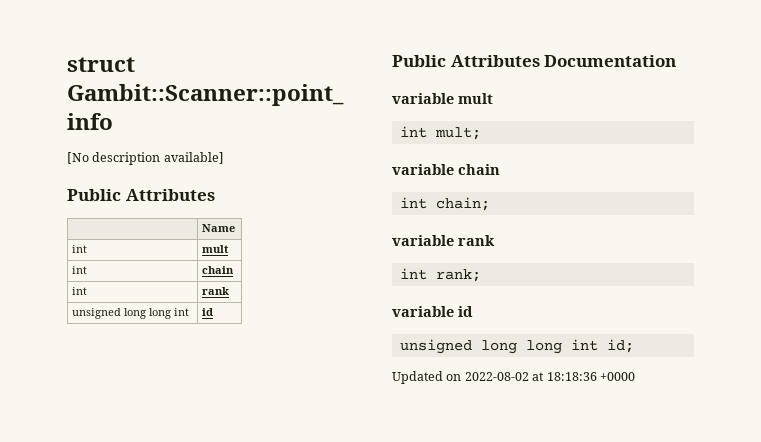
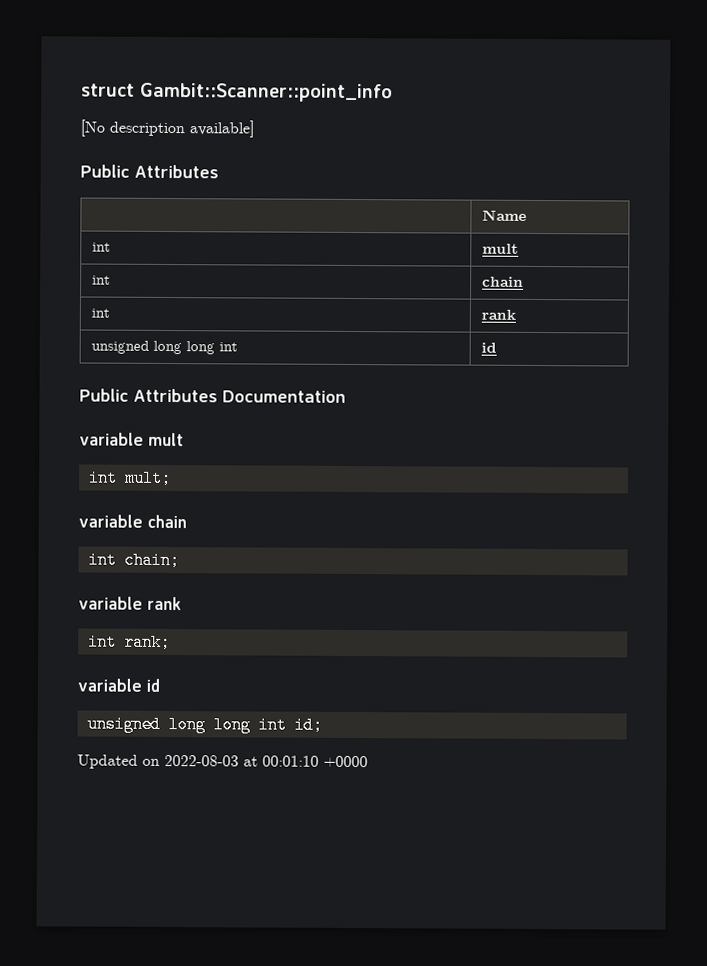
- Updated on 2022-08-02 at 18:18:36 +0000
+ Updated on 2022-08-03 at 00:01:10 +0000

